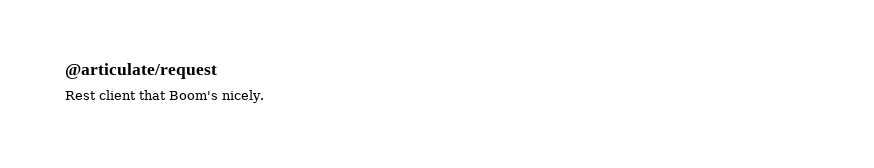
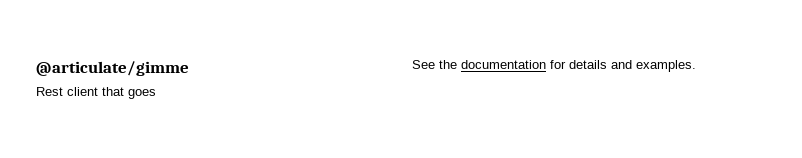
- @articulate/request
+ @articulate/gimme
- Rest client that Boom's nicely.
+ Rest client that goes
+ See the documentation for details and examples.

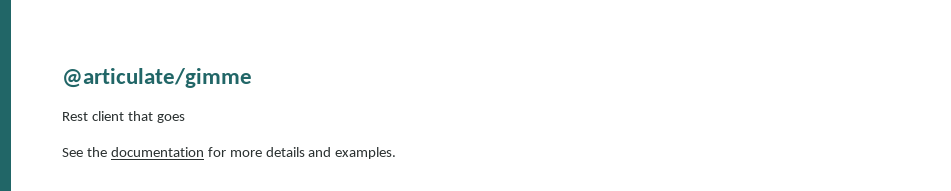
- See the documentation for details and examples.
+ See the documentation for more details and examples.

